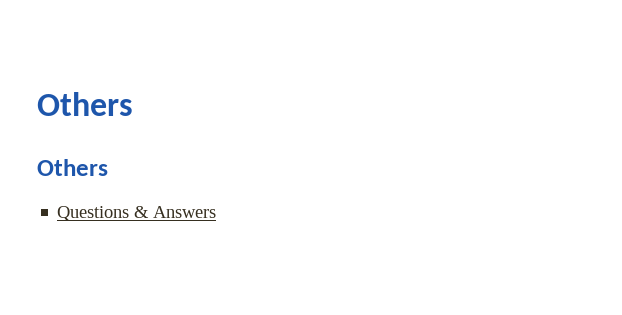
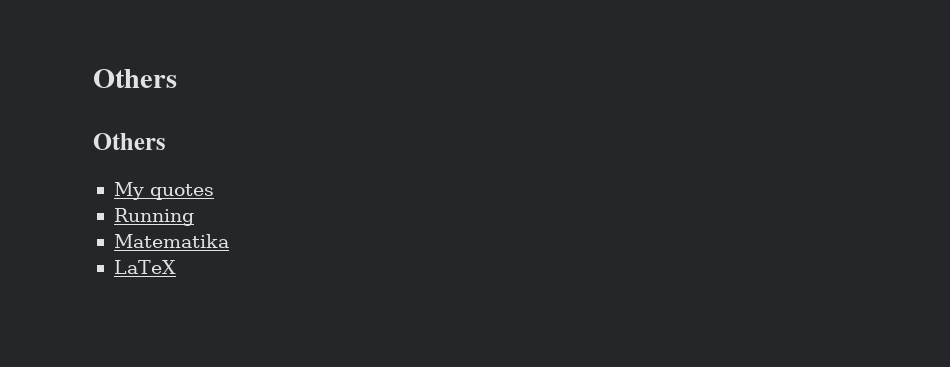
- Questions & Answers
+ My quotes
+ Running
+ Matematika
+ LaTeX

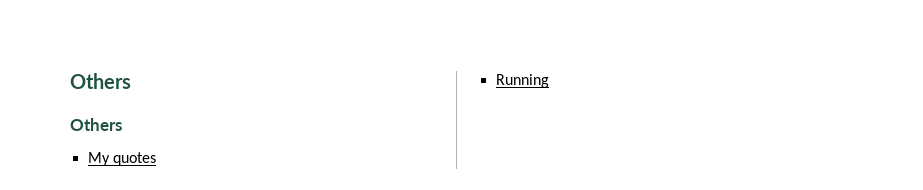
- Matematika
- LaTeX

